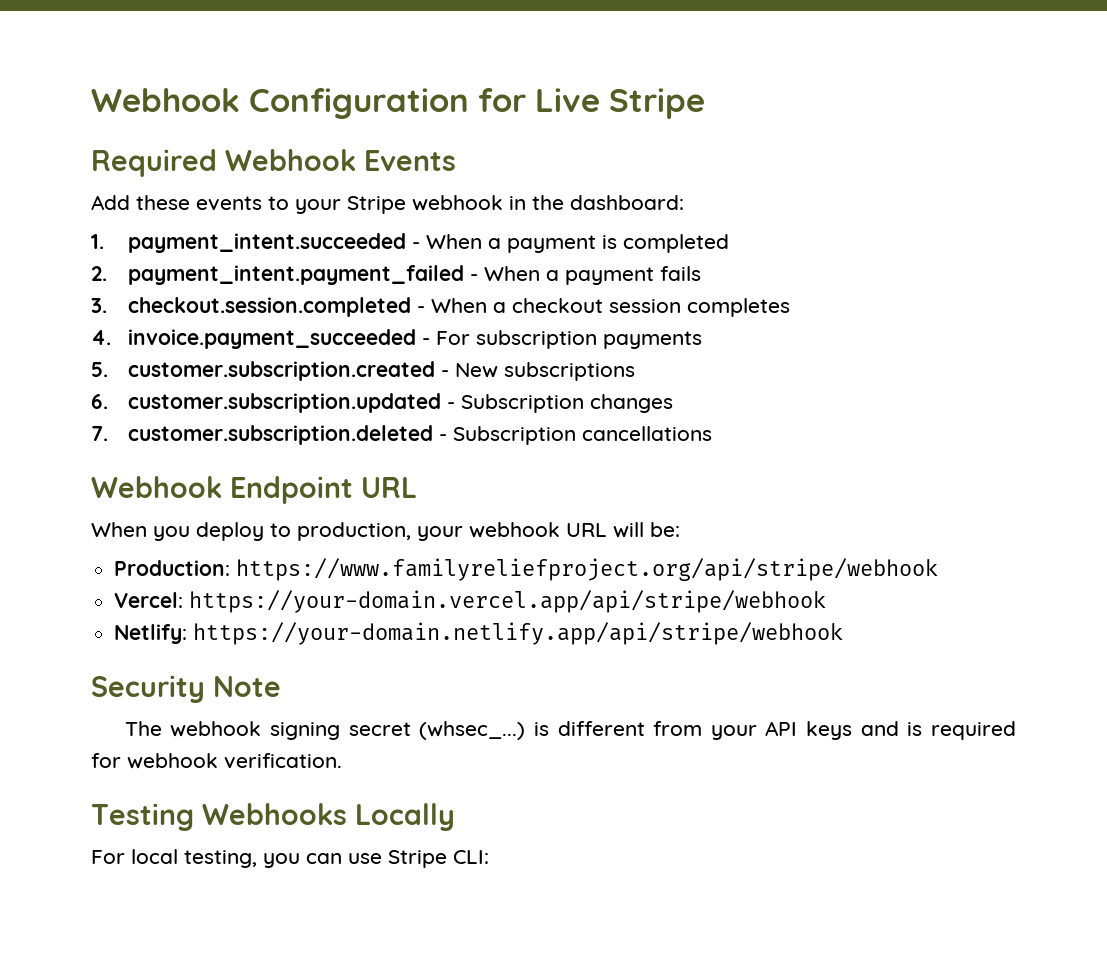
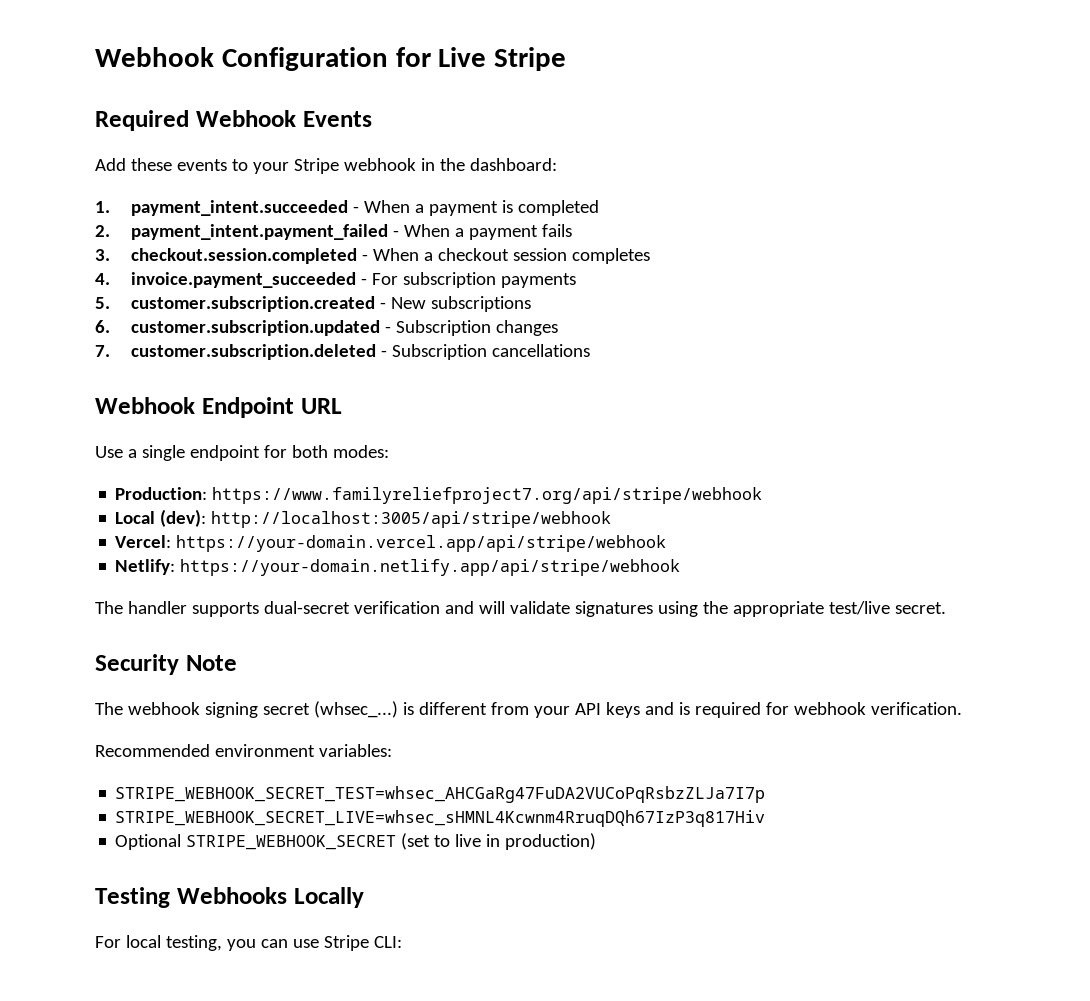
- When you deploy to production, your webhook URL will be:
- Production: https://www.familyreliefproject.org/api/stripe/webhook
+ Use a single endpoint for both modes:
+ Production: https://www.familyreliefproject7.org/api/stripe/webhook
+ Local (dev): http://localhost:3005/api/stripe/webhook
  Vercel: https://your-domain.vercel.app/api/stripe/webhook
  Netlify: https://your-domain.netlify.app/api/stripe/webhook
+ The handler supports dual-secret verification and will validate signatures using the appropriate test/live secret.
+ Recommended environment variables:
+ STRIPE_WEBHOOK_SECRET_TEST=whsec_AHCGaRg47FuDA2VUCoPqRsbzZLJa7I7p
+ STRIPE_WEBHOOK_SECRET_LIVE=whsec_sHMNL4Kcwnm4RruqDQh67IzP3q817Hiv
+ Optional STRIPE_WEBHOOK_SECRET (set to live in production)

